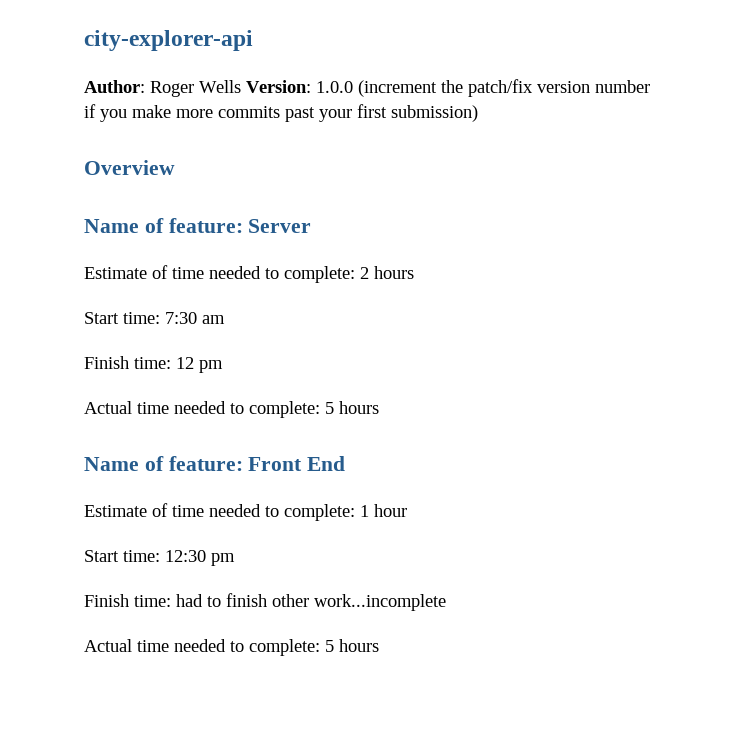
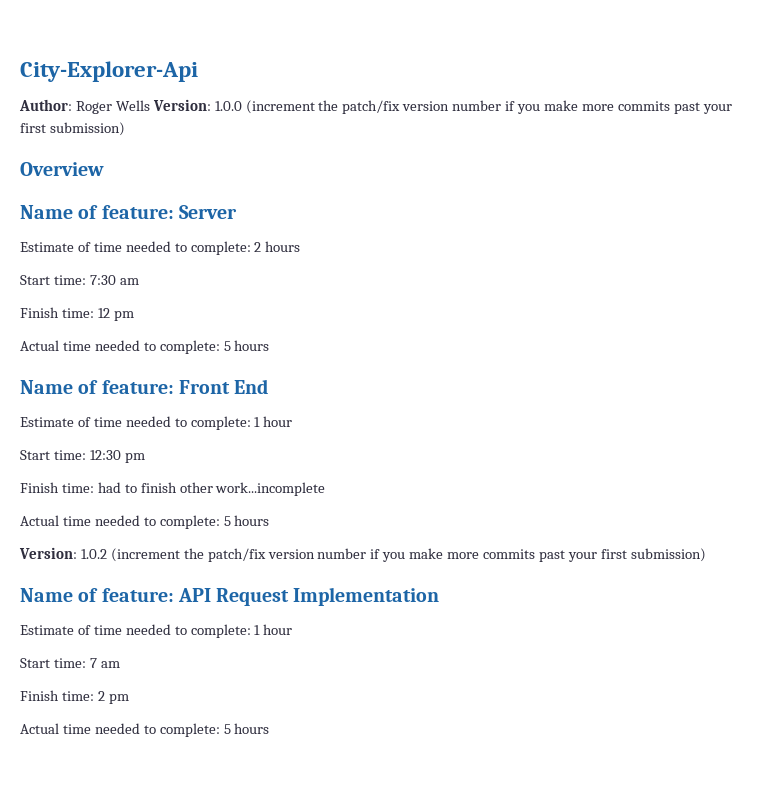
- city-explorer-api
+ City-Explorer-Api
+ Version: 1.0.2 (increment the patch/fix version number if you make more commits past your first submission)
+ Name of feature: API Request Implementation
+ Estimate of time needed to complete: 1 hour
+ Start time: 7 am
+ Finish time: 2 pm
+ Actual time needed to complete: 5 hours

